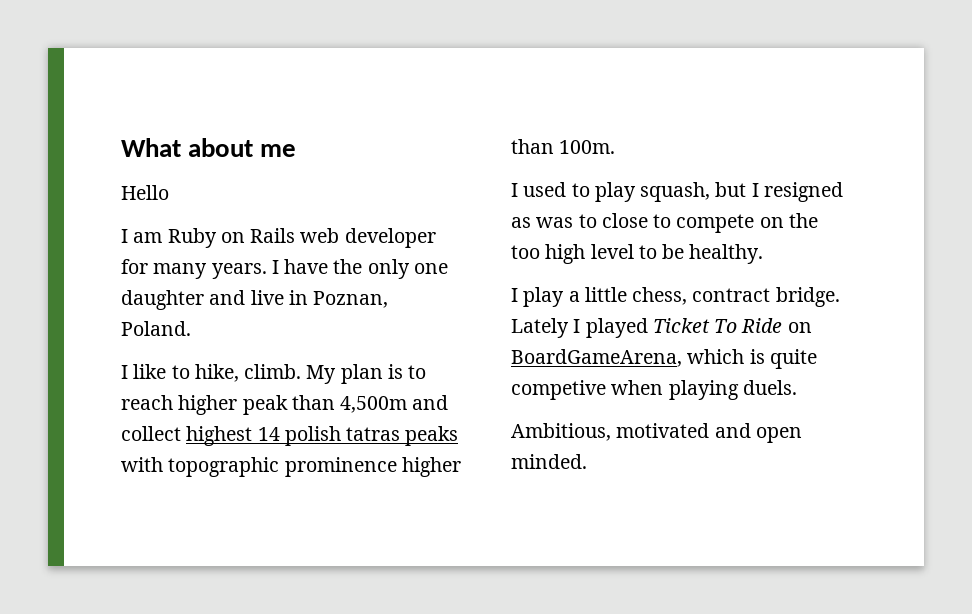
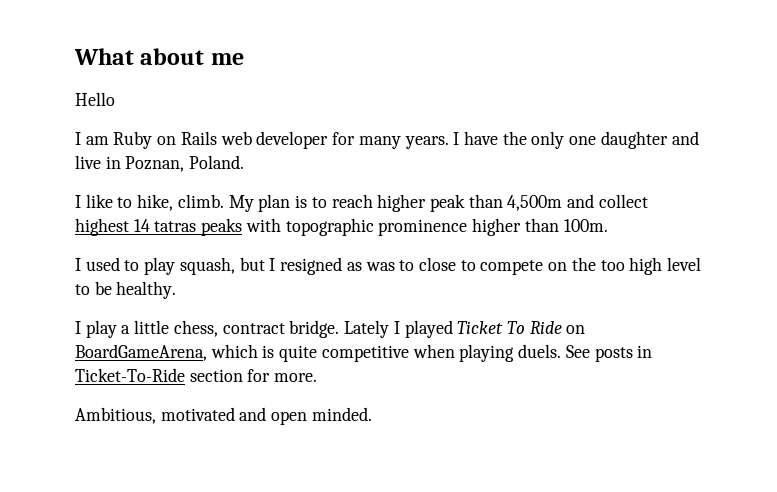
- My plan is to reach higher peak than 4,500m and collect highest 14 polish tatras peaks with topographic prominence higher than 100m.
+ My plan is to reach higher peak than 4,500m and collect highest 14 tatras peaks with topographic prominence higher than 100m.
- Lately I played Ticket To Ride on BoardGameArena, which is quite competive when playing duels.
+ Lately I played Ticket To Ride on BoardGameArena, which is quite competitive when playing duels. See posts in Ticket-To-Ride section for more.

